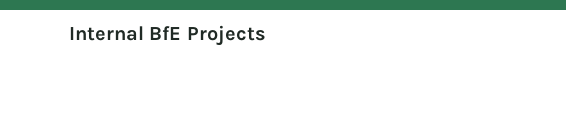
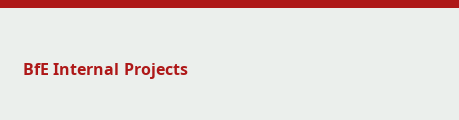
- Internal BfE Projects
+ BfE Internal Projects

